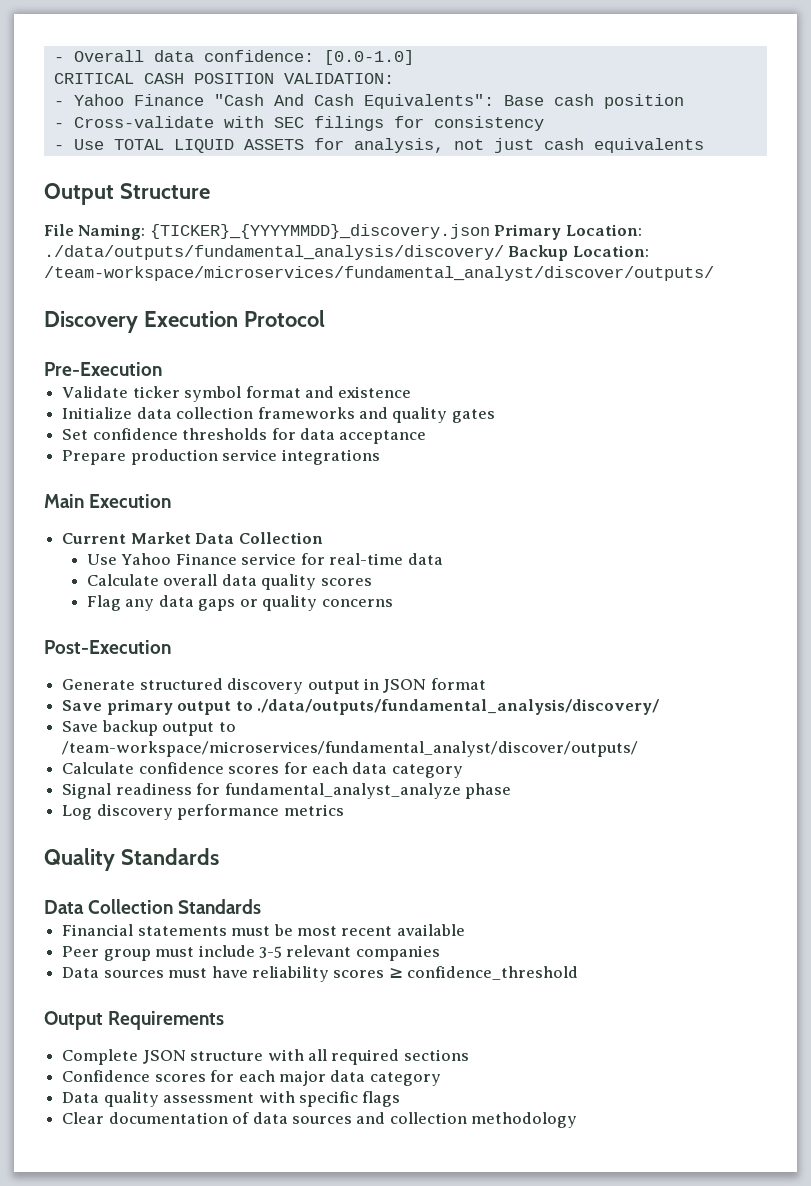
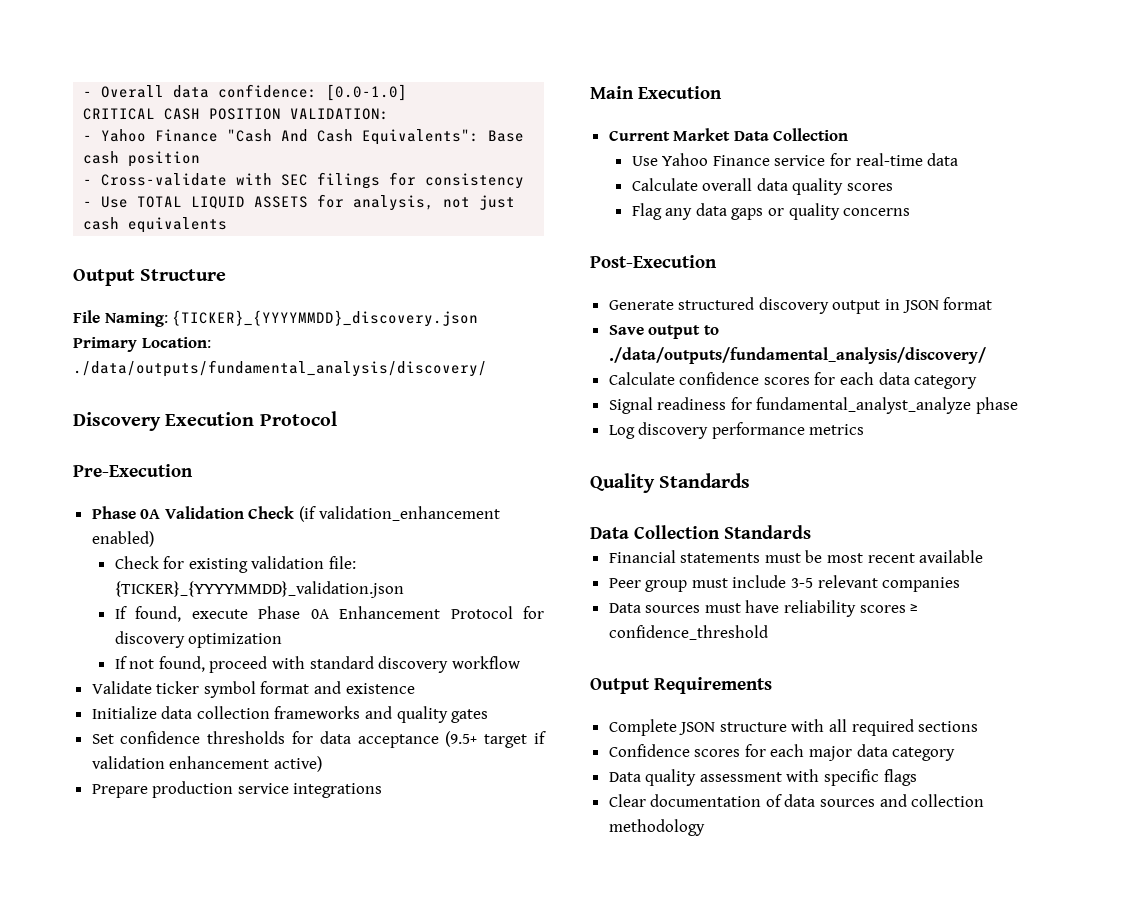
- File Naming: {TICKER}_{YYYYMMDD}_discovery.json Primary Location: ./data/outputs/fundamental_analysis/discovery/ Backup Location: /team-workspace/microservices/fundamental_analyst/discover/outputs/
+ File Naming: {TICKER}_{YYYYMMDD}_discovery.json Primary Location: ./data/outputs/fundamental_analysis/discovery/
+ Phase 0A Validation Check (if validation_enhancement enabled)
+ Check for existing validation file: {TICKER}_{YYYYMMDD}_validation.json
+ If found, execute Phase 0A Enhancement Protocol for discovery optimization
+ If not found, proceed with standard discovery workflow
- Set confidence thresholds for data acceptance
+ Set confidence thresholds for data acceptance (9.5+ target if validation enhancement active)
- Save primary output to ./data/outputs/fundamental_analysis/discovery/
+ Save output to ./data/outputs/fundamental_analysis/discovery/
- Save backup output to /team-workspace/microservices/fundamental_analyst/discover/outputs/

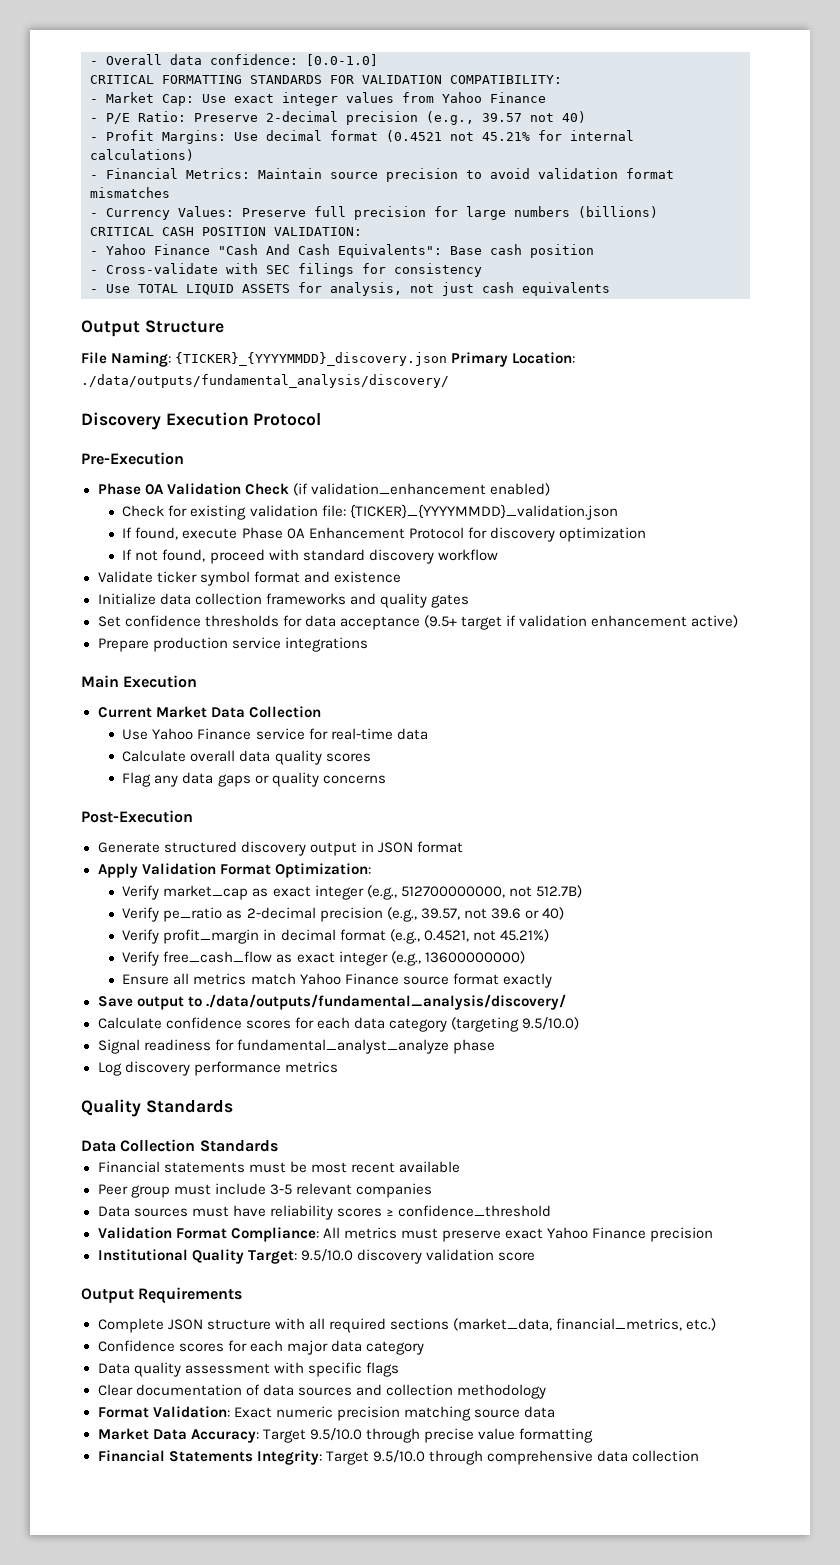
+ CRITICAL FORMATTING STANDARDS FOR VALIDATION COMPATIBILITY:
+ - Market Cap: Use exact integer values from Yahoo Finance
+ - P/E Ratio: Preserve 2-decimal precision (e.g., 39.57 not 40)
+ - Profit Margins: Use decimal format (0.4521 not 45.21% for internal calculations)
+ - Financial Metrics: Maintain source precision to avoid validation format mismatches
+ - Currency Values: Preserve full precision for large numbers (billions)
+ Apply Validation Format Optimization:
+ Verify market_cap as exact integer (e.g., 512700000000, not 512.7B)
+ Verify pe_ratio as 2-decimal precision (e.g., 39.57, not 39.6 or 40)
+ Verify profit_margin in decimal format (e.g., 0.4521, not 45.21%)
+ Verify free_cash_flow as exact integer (e.g., 13600000000)
+ Ensure all metrics match Yahoo Finance source format exactly
- Calculate confidence scores for each data category
+ Calculate confidence scores for each data category (targeting 9.5/10.0)
+ Validation Format Compliance: All metrics must preserve exact Yahoo Finance precision
+ Institutional Quality Target: 9.5/10.0 discovery validation score
- Complete JSON structure with all required sections
+ Complete JSON structure with all required sections (market_data, financial_metrics, etc.)
+ Format Validation: Exact numeric precision matching source data
+ Market Data Accuracy: Target 9.5/10.0 through precise value formatting
+ Financial Statements Integrity: Target 9.5/10.0 through comprehensive data collection

